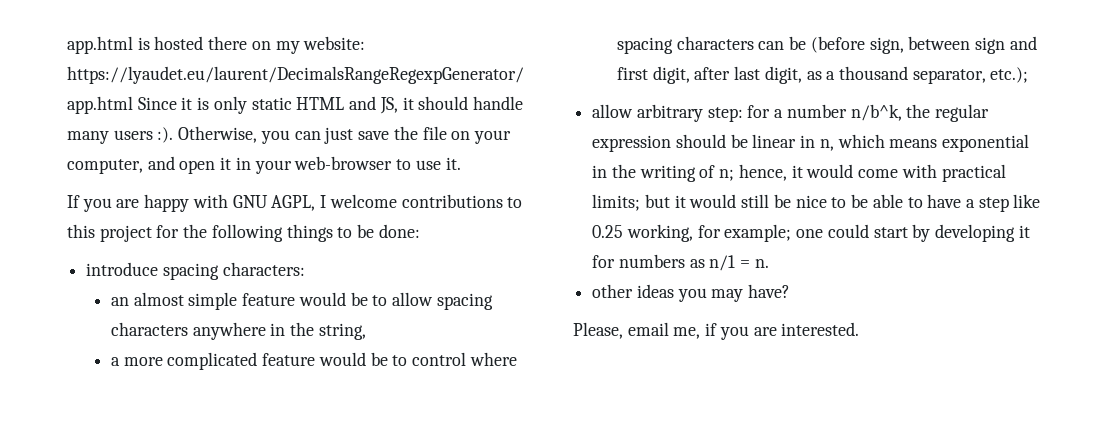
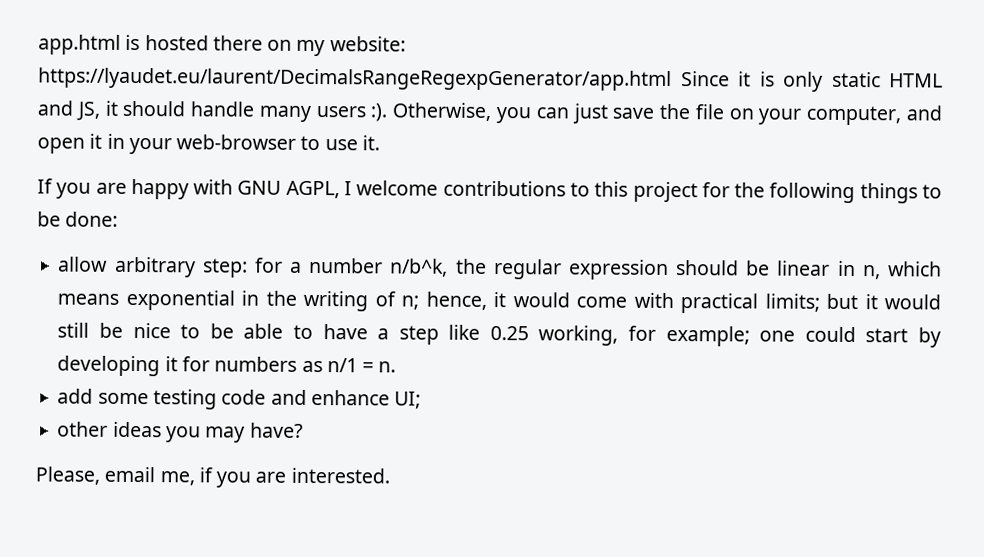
- introduce spacing characters:
- an almost simple feature would be to allow spacing characters anywhere in the string,
- a more complicated feature would be to control where spacing characters can be (before sign, between sign and first digit, after last digit, as a thousand separator, etc.);
+ add some testing code and enhance UI;

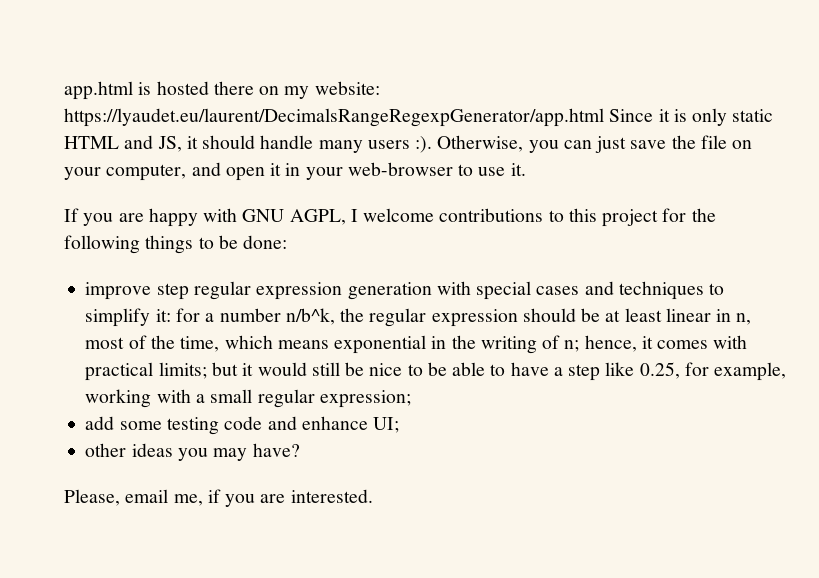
- allow arbitrary step: for a number n/b^k, the regular expression should be linear in n, which means exponential in the writing of n; hence, it would come with practical limits; but it would still be nice to be able to have a step like 0.25 working, for example; one could start by developing it for numbers as n/1 = n.
+ improve step regular expression generation with special cases and techniques to simplify it: for a number n/b^k, the regular expression should be at least linear in n, most of the time, which means exponential in the writing of n; hence, it comes with practical limits; but it would still be nice to be able to have a step like 0.25, for example, working with a small regular expression;

